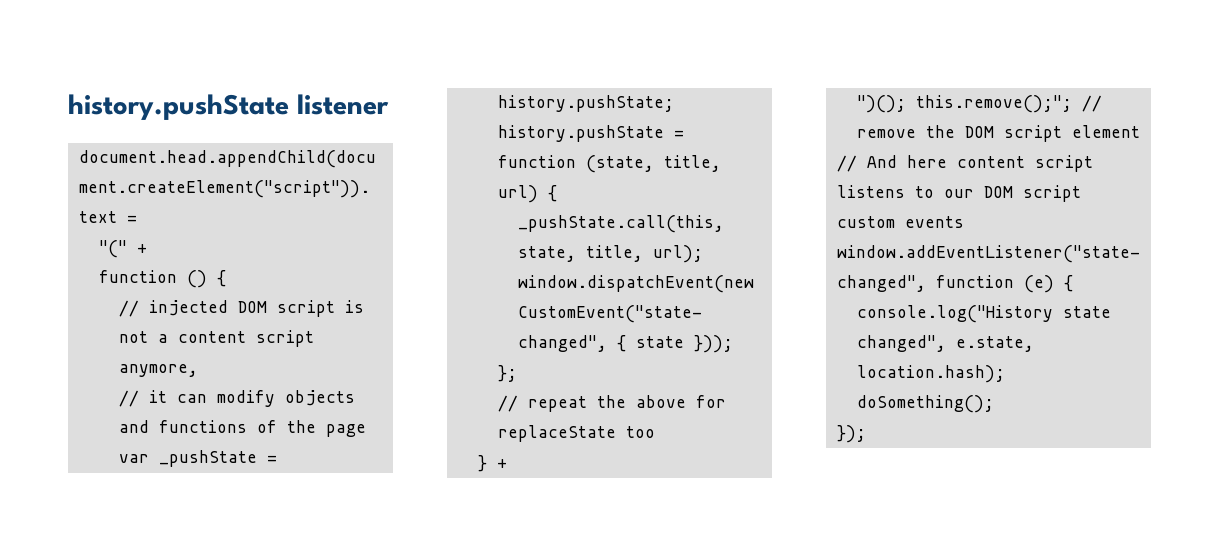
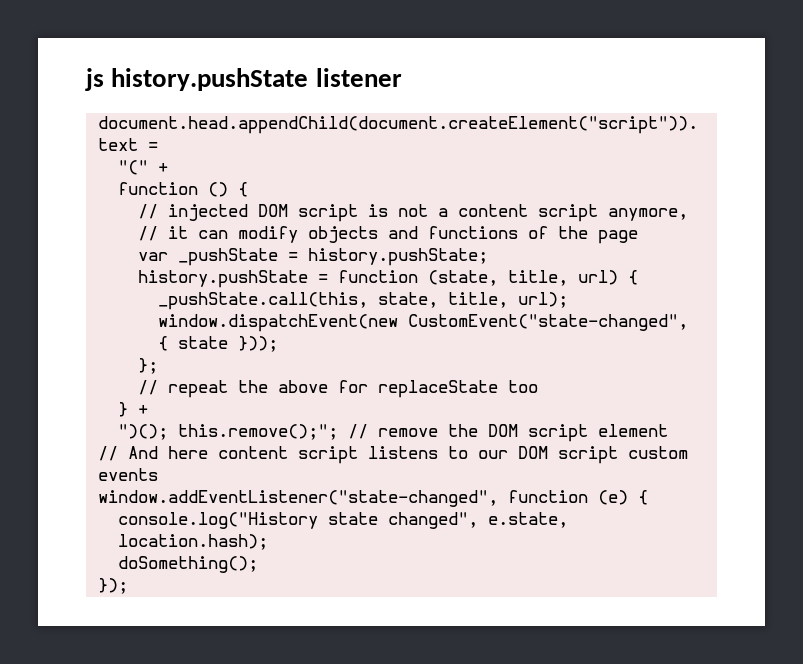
- history.pushState listener
+ js history.pushState listener

